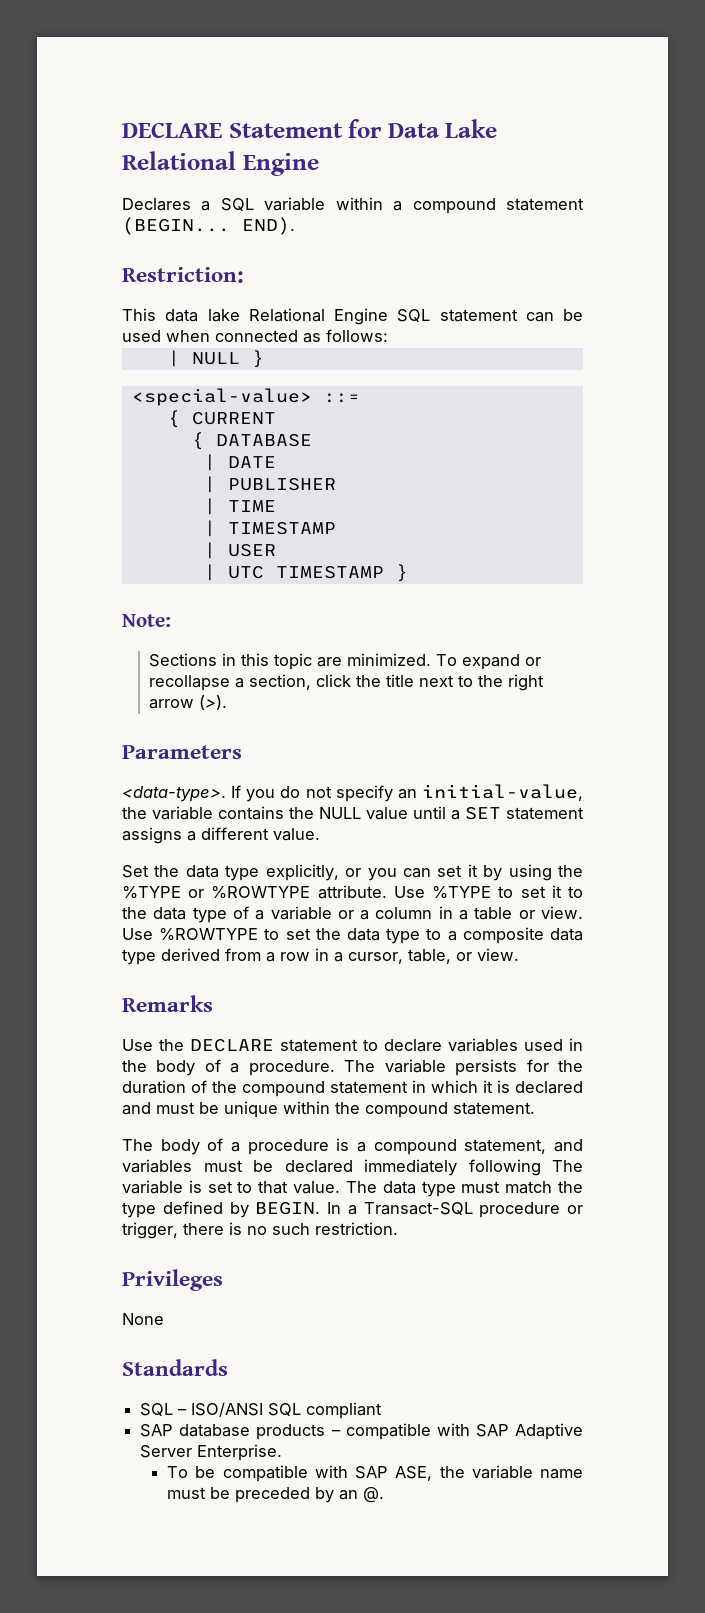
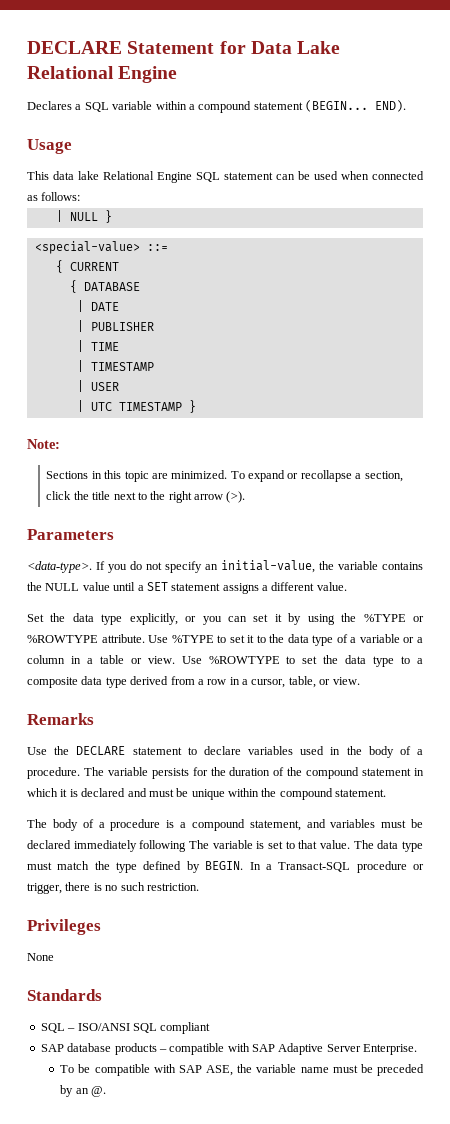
- Restriction:
+ Usage

